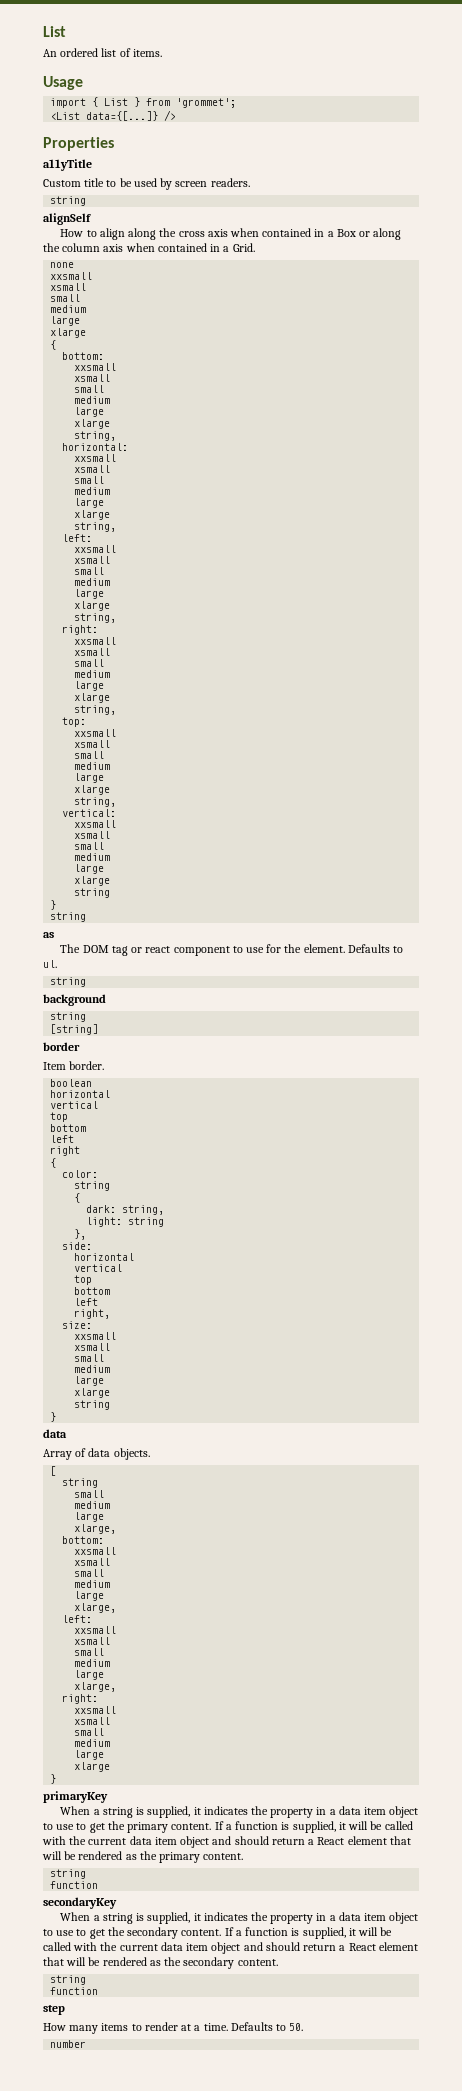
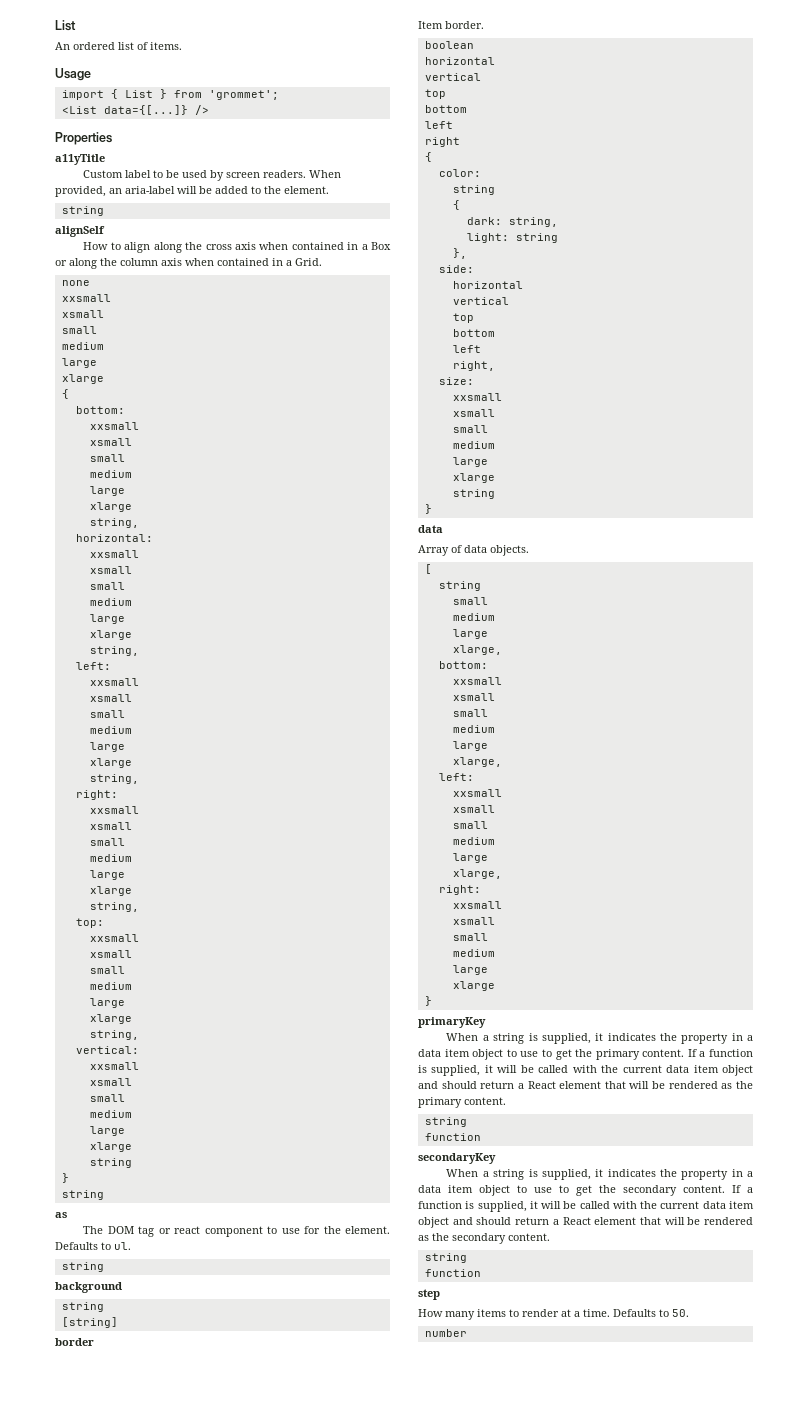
- Custom title to be used by screen readers.
+ Custom label to be used by screen readers. When provided, an aria-label will be added to the element.

